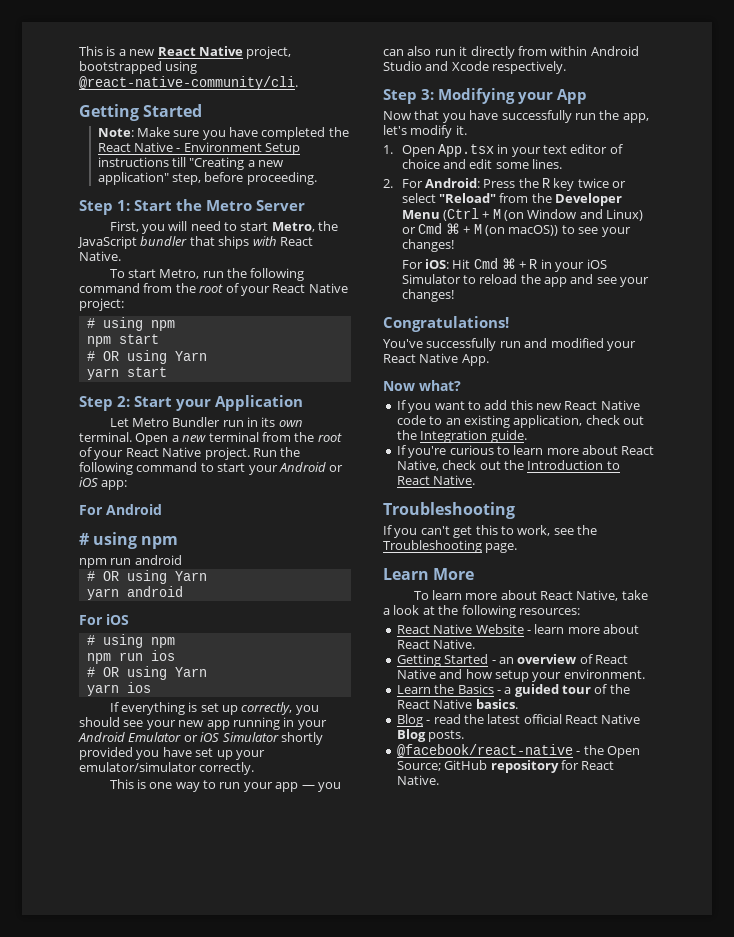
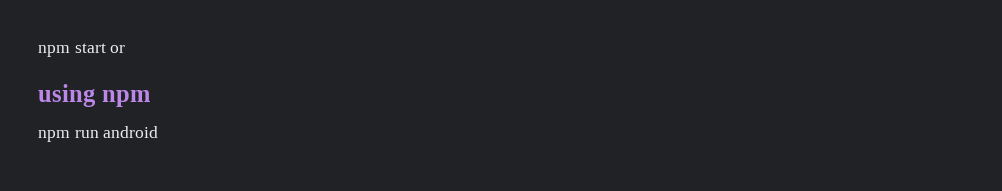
- This is a new React Native project, bootstrapped using @react-native-community/cli.
- Getting Started
- Note: Make sure you have completed the React Native - Environment Setup instructions till "Creating a new application" step, before proceeding.
- Step 1: Start the Metro Server
- First, you will need to start Metro, the JavaScript bundler that ships with React Native.
- To start Metro, run the following command from the root of your React Native project:
- # using npm
- npm start
- # OR using Yarn
- yarn start
- Step 2: Start your Application
- Let Metro Bundler run in its own terminal. Open a new terminal from the root of your React Native project. Run the following command to start your Android or iOS app:
- For Android
- # using npm
+ npm start or
+ using npm
  npm run android
- # OR using Yarn
- yarn android
- For iOS
- # using npm
- npm run ios
- # OR using Yarn
- yarn ios
- If everything is set up correctly, you should see your new app running in your Android Emulator or iOS Simulator shortly provided you have set up your emulator/simulator correctly.
- This is one way to run your app — you can also run it directly from within Android Studio and Xcode respectively.
- Step 3: Modifying your App
- Now that you have successfully run the app, let's modify it.
- 1. Open App.tsx in your text editor of choice and edit some lines.
- 2. For Android: Press the R key twice or select "Reload" from the Developer Menu (Ctrl + M (on Window and Linux) or Cmd ⌘ + M (on macOS)) to see your changes!
- For iOS: Hit Cmd ⌘ + R in your iOS Simulator to reload the app and see your changes!
- Congratulations!
- You've successfully run and modified your React Native App.
- Now what?
- If you want to add this new React Native code to an existing application, check out the Integration guide.
- If you're curious to learn more about React Native, check out the Introduction to React Native.
- Troubleshooting
- If you can't get this to work, see the Troubleshooting page.
- Learn More
- To learn more about React Native, take a look at the following resources:
- React Native Website - learn more about React Native.
- Getting Started - an overview of React Native and how setup your environment.
- Learn the Basics - a guided tour of the React Native basics.
- Blog - read the latest official React Native Blog posts.
- @facebook/react-native - the Open Source; GitHub repository for React Native.

